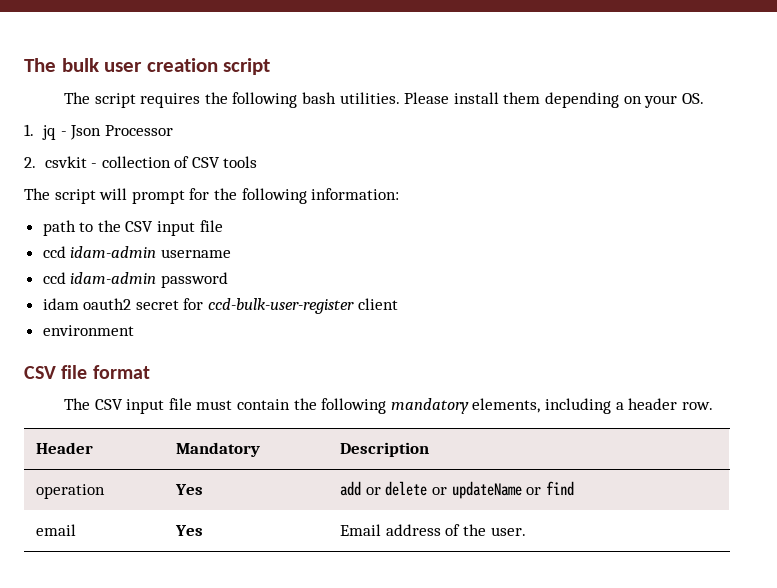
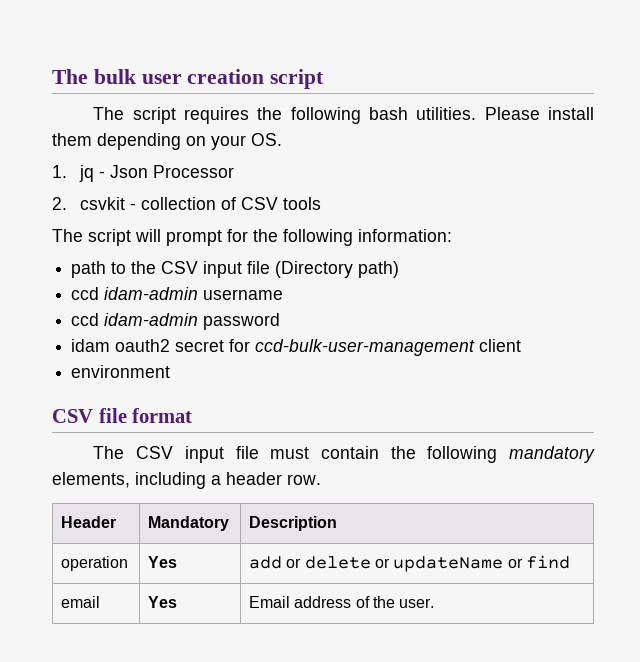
- path to the CSV input file
+ path to the CSV input file (Directory path)
- idam oauth2 secret for ccd-bulk-user-register client
+ idam oauth2 secret for ccd-bulk-user-management client

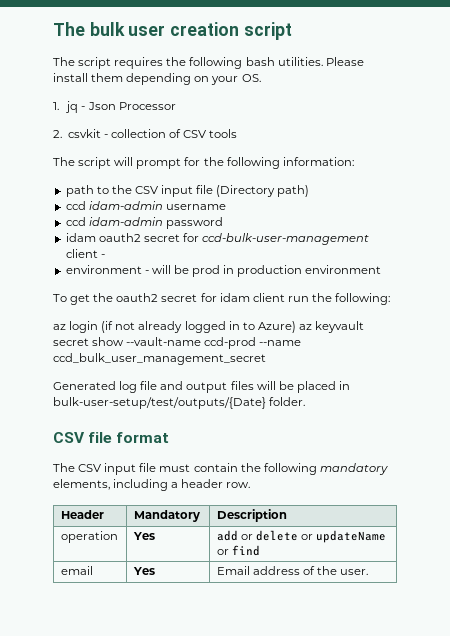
- idam oauth2 secret for ccd-bulk-user-management client
- environment
+ idam oauth2 secret for ccd-bulk-user-management client -
+ environment - will be prod in production environment
+ To get the oauth2 secret for idam client run the following:
+ az login (if not already logged in to Azure) az keyvault secret show --vault-name ccd-prod --name ccd_bulk_user_management_secret
+ Generated log file and output files will be placed in bulk-user-setup/test/outputs/{Date} folder.

